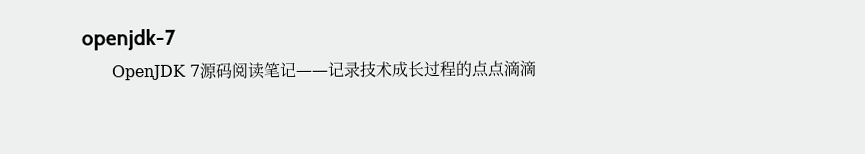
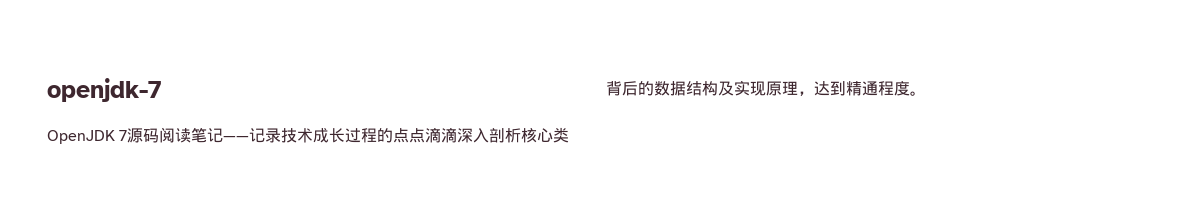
- OpenJDK 7源码阅读笔记——记录技术成长过程的点点滴滴
+ OpenJDK 7源码阅读笔记——记录技术成长过程的点点滴滴深入剖析核心类背后的数据结构及实现原理，达到精通程度。

